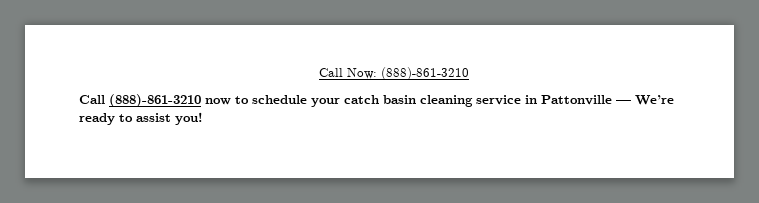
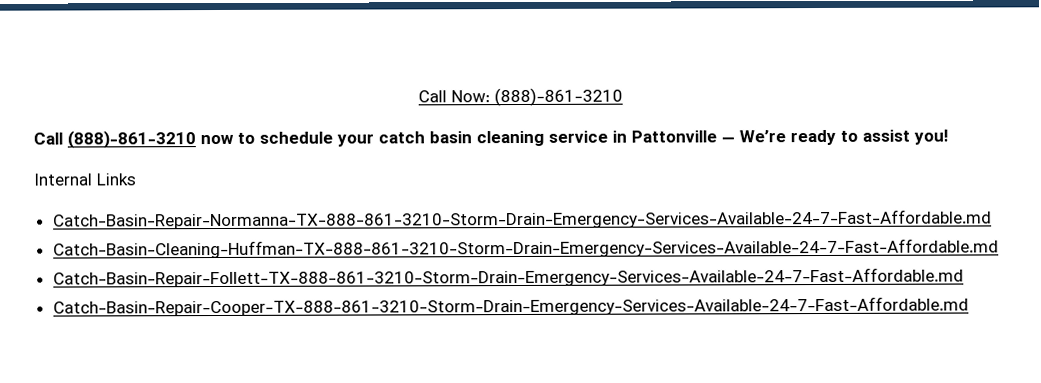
+ Internal Links
+ Catch-Basin-Repair-Normanna-TX-888-861-3210-Storm-Drain-Emergency-Services-Available-24-7-Fast-Affordable.md
+ Catch-Basin-Cleaning-Huffman-TX-888-861-3210-Storm-Drain-Emergency-Services-Available-24-7-Fast-Affordable.md
+ Catch-Basin-Repair-Follett-TX-888-861-3210-Storm-Drain-Emergency-Services-Available-24-7-Fast-Affordable.md
+ Catch-Basin-Repair-Cooper-TX-888-861-3210-Storm-Drain-Emergency-Services-Available-24-7-Fast-Affordable.md

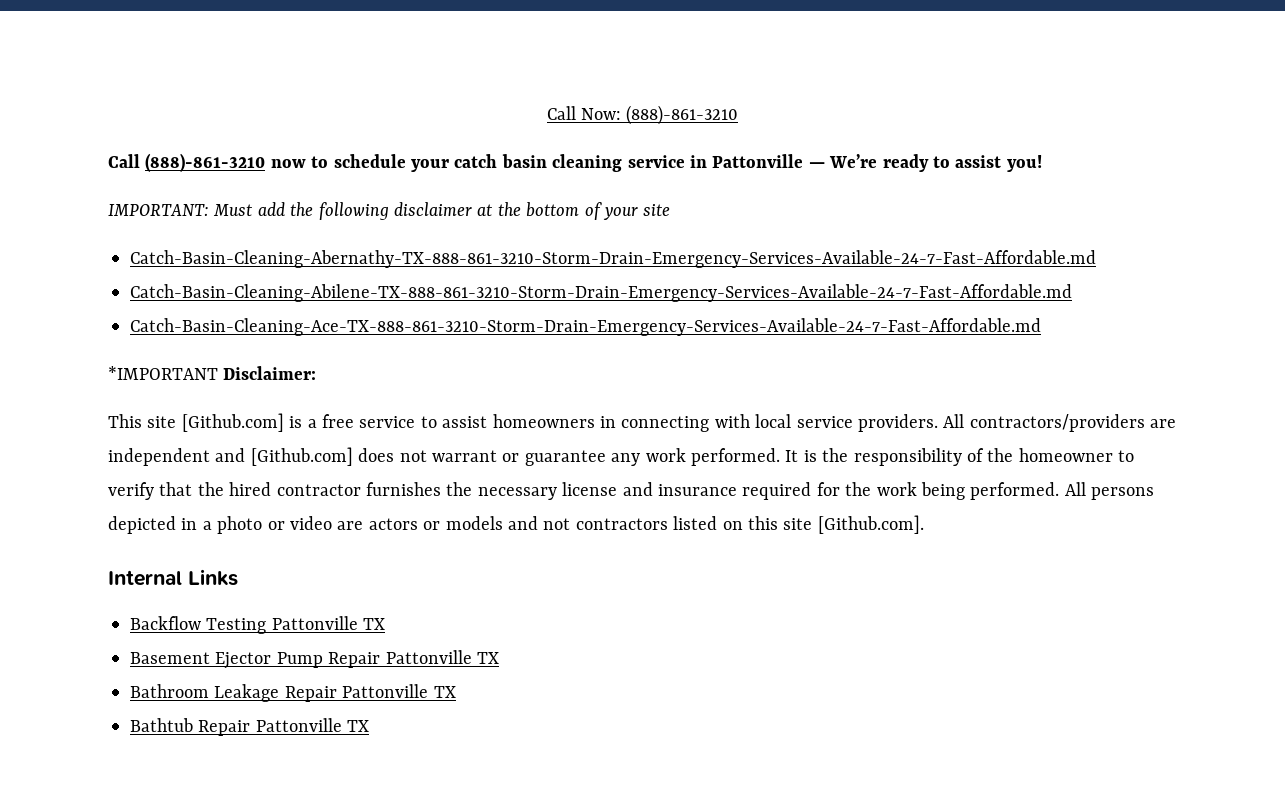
+ IMPORTANT: Must add the following disclaimer at the bottom of your site
+ Catch-Basin-Cleaning-Abernathy-TX-888-861-3210-Storm-Drain-Emergency-Services-Available-24-7-Fast-Affordable.md
+ Catch-Basin-Cleaning-Abilene-TX-888-861-3210-Storm-Drain-Emergency-Services-Available-24-7-Fast-Affordable.md
+ Catch-Basin-Cleaning-Ace-TX-888-861-3210-Storm-Drain-Emergency-Services-Available-24-7-Fast-Affordable.md
+ *IMPORTANT Disclaimer:
+ This site [Github.com] is a free service to assist homeowners in connecting with local service providers. All contractors/providers are independent and [Github.com] does not warrant or guarantee any work performed. It is the responsibility of the homeowner to verify that the hired contractor furnishes the necessary license and insurance required for the work being performed. All persons depicted in a photo or video are actors or models and not contractors listed on this site [Github.com].
  Internal Links
- Catch-Basin-Repair-Normanna-TX-888-861-3210-Storm-Drain-Emergency-Services-Available-24-7-Fast-Affordable.md
- Catch-Basin-Cleaning-Huffman-TX-888-861-3210-Storm-Drain-Emergency-Services-Available-24-7-Fast-Affordable.md
- Catch-Basin-Repair-Follett-TX-888-861-3210-Storm-Drain-Emergency-Services-Available-24-7-Fast-Affordable.md
- Catch-Basin-Repair-Cooper-TX-888-861-3210-Storm-Drain-Emergency-Services-Available-24-7-Fast-Affordable.md
+ Backflow Testing Pattonville TX
+ Basement Ejector Pump Repair Pattonville TX
+ Bathroom Leakage Repair Pattonville TX
+ Bathtub Repair Pattonville TX

